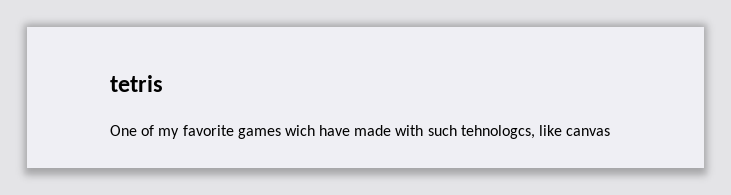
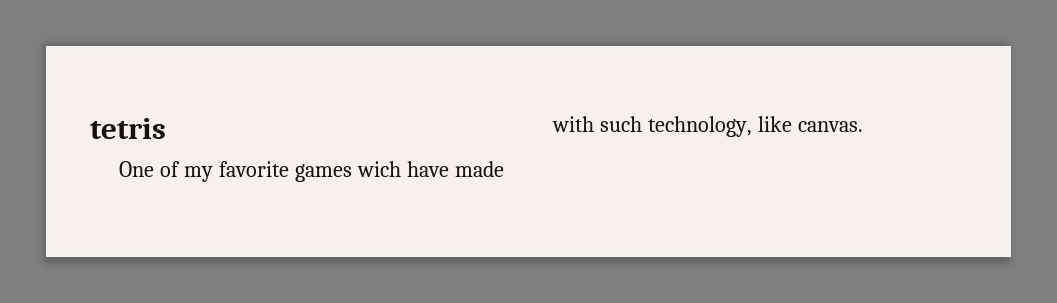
- One of my favorite games wich have made with such tehnologcs, like canvas
+ One of my favorite games wich have made with such technology, like canvas.

